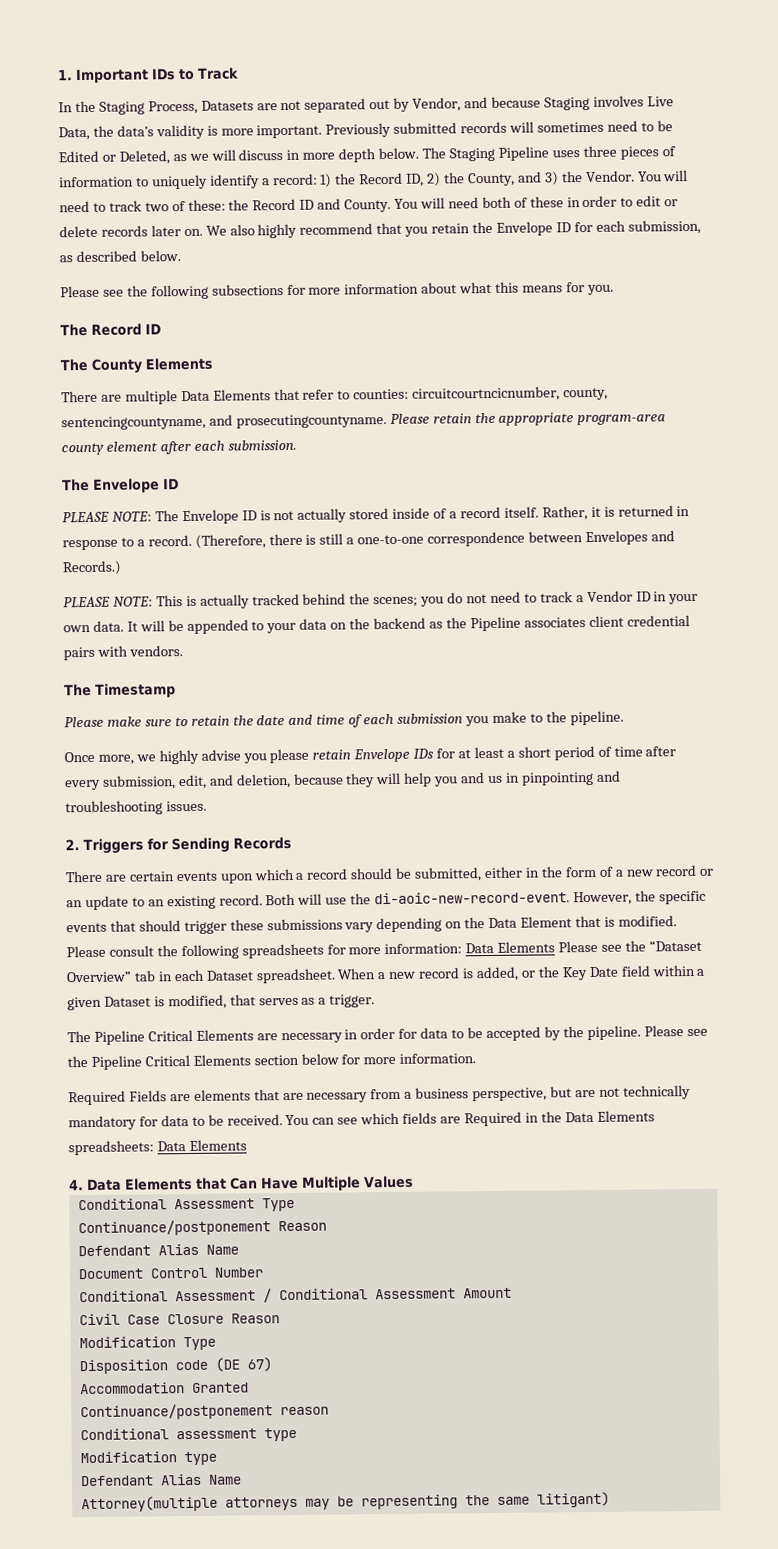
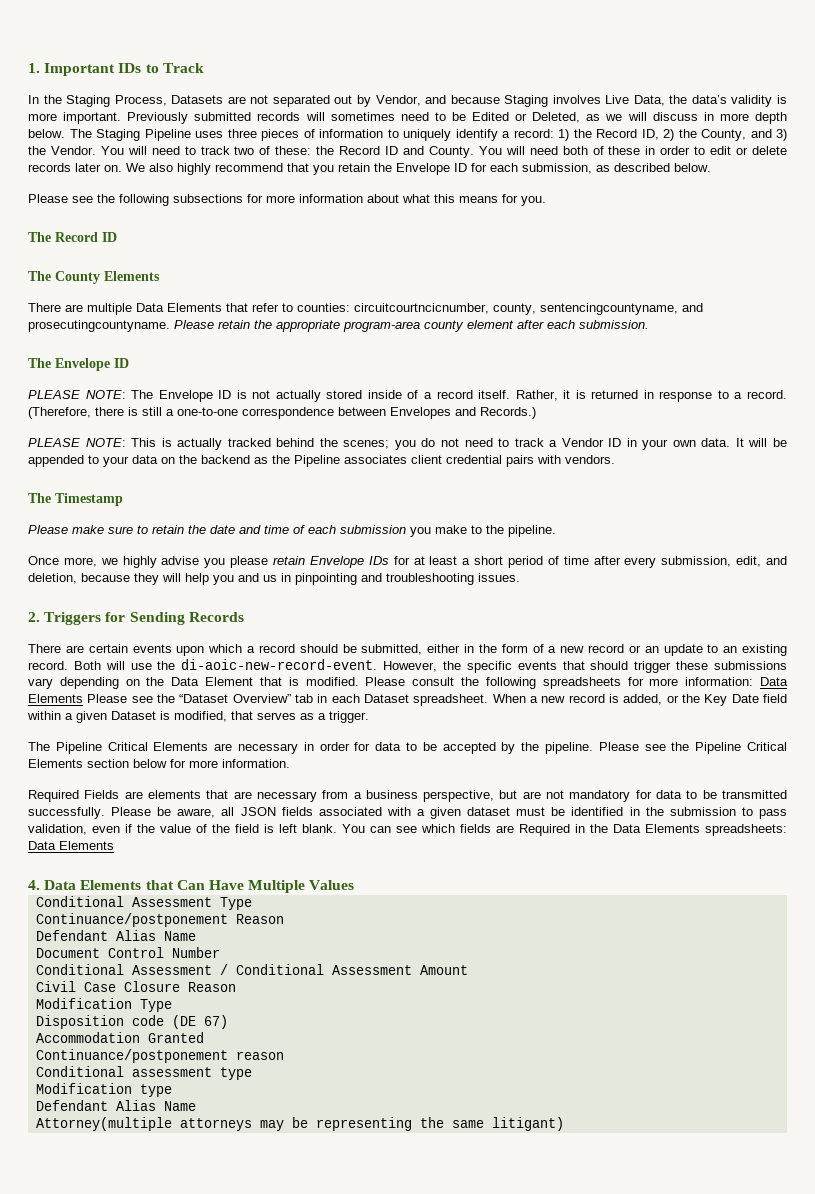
- Required Fields are elements that are necessary from a business perspective, but are not technically mandatory for data to be received.
+ Required Fields are elements that are necessary from a business perspective, but are not mandatory for data to be transmitted successfully. Please be aware, all JSON fields associated with a given dataset must be identified in the submission to pass validation, even if the value of the field is left blank.

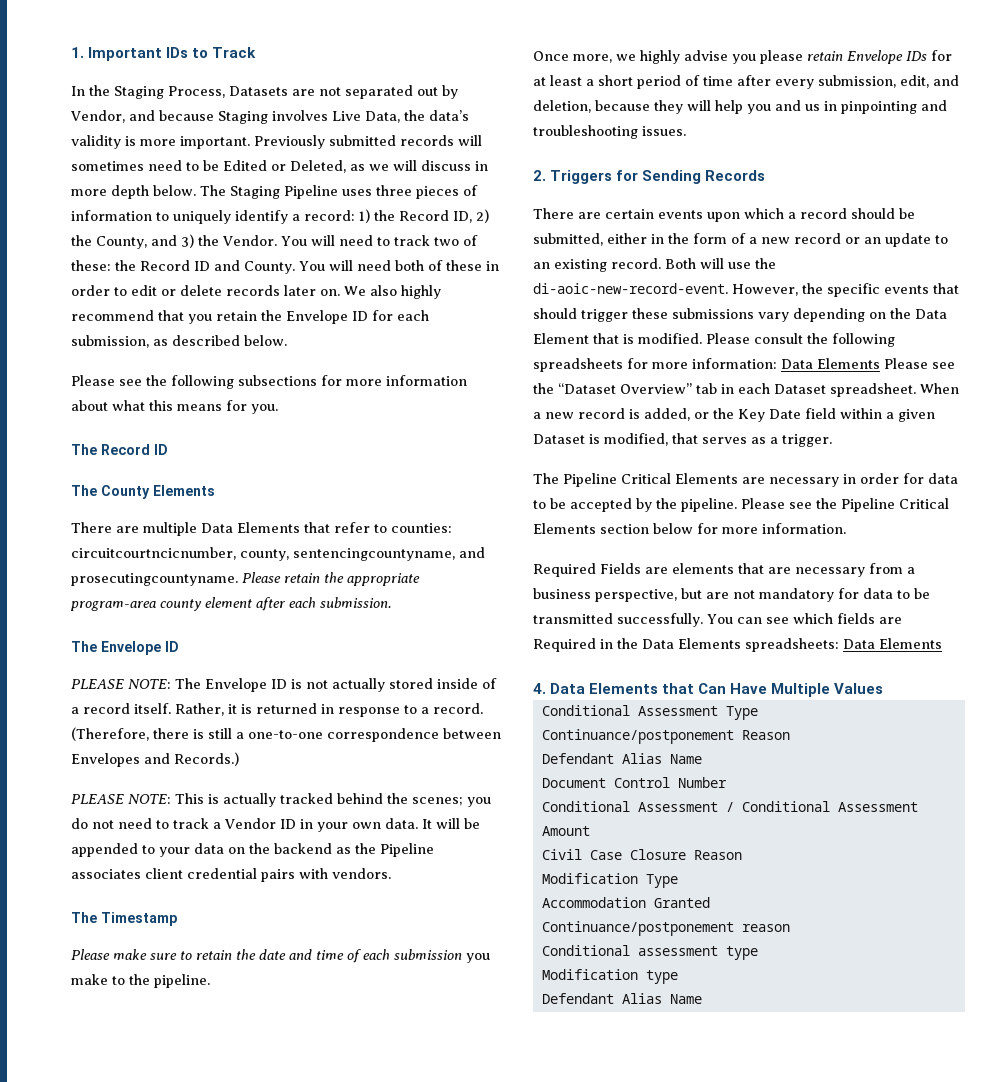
- Please be aware, all JSON fields associated with a given dataset must be identified in the submission to pass validation, even if the value of the field is left blank.
- Disposition code (DE 67)
- Attorney(multiple attorneys may be representing the same litigant)

